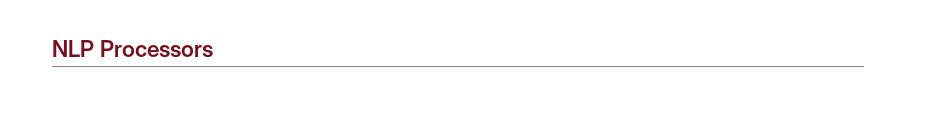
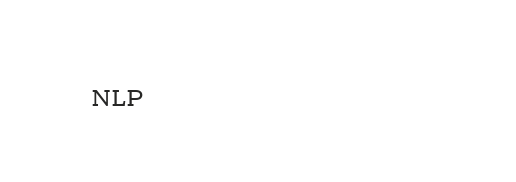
- NLP Processors
+ NLP

